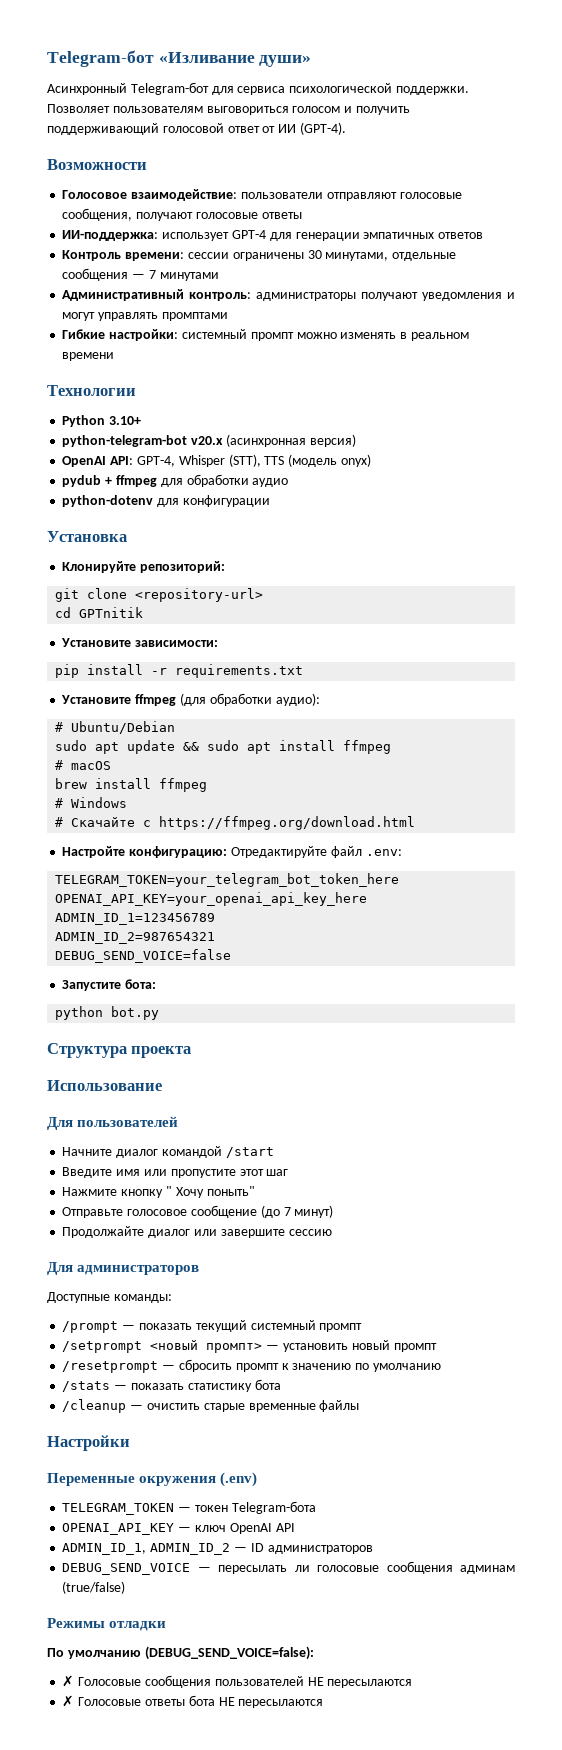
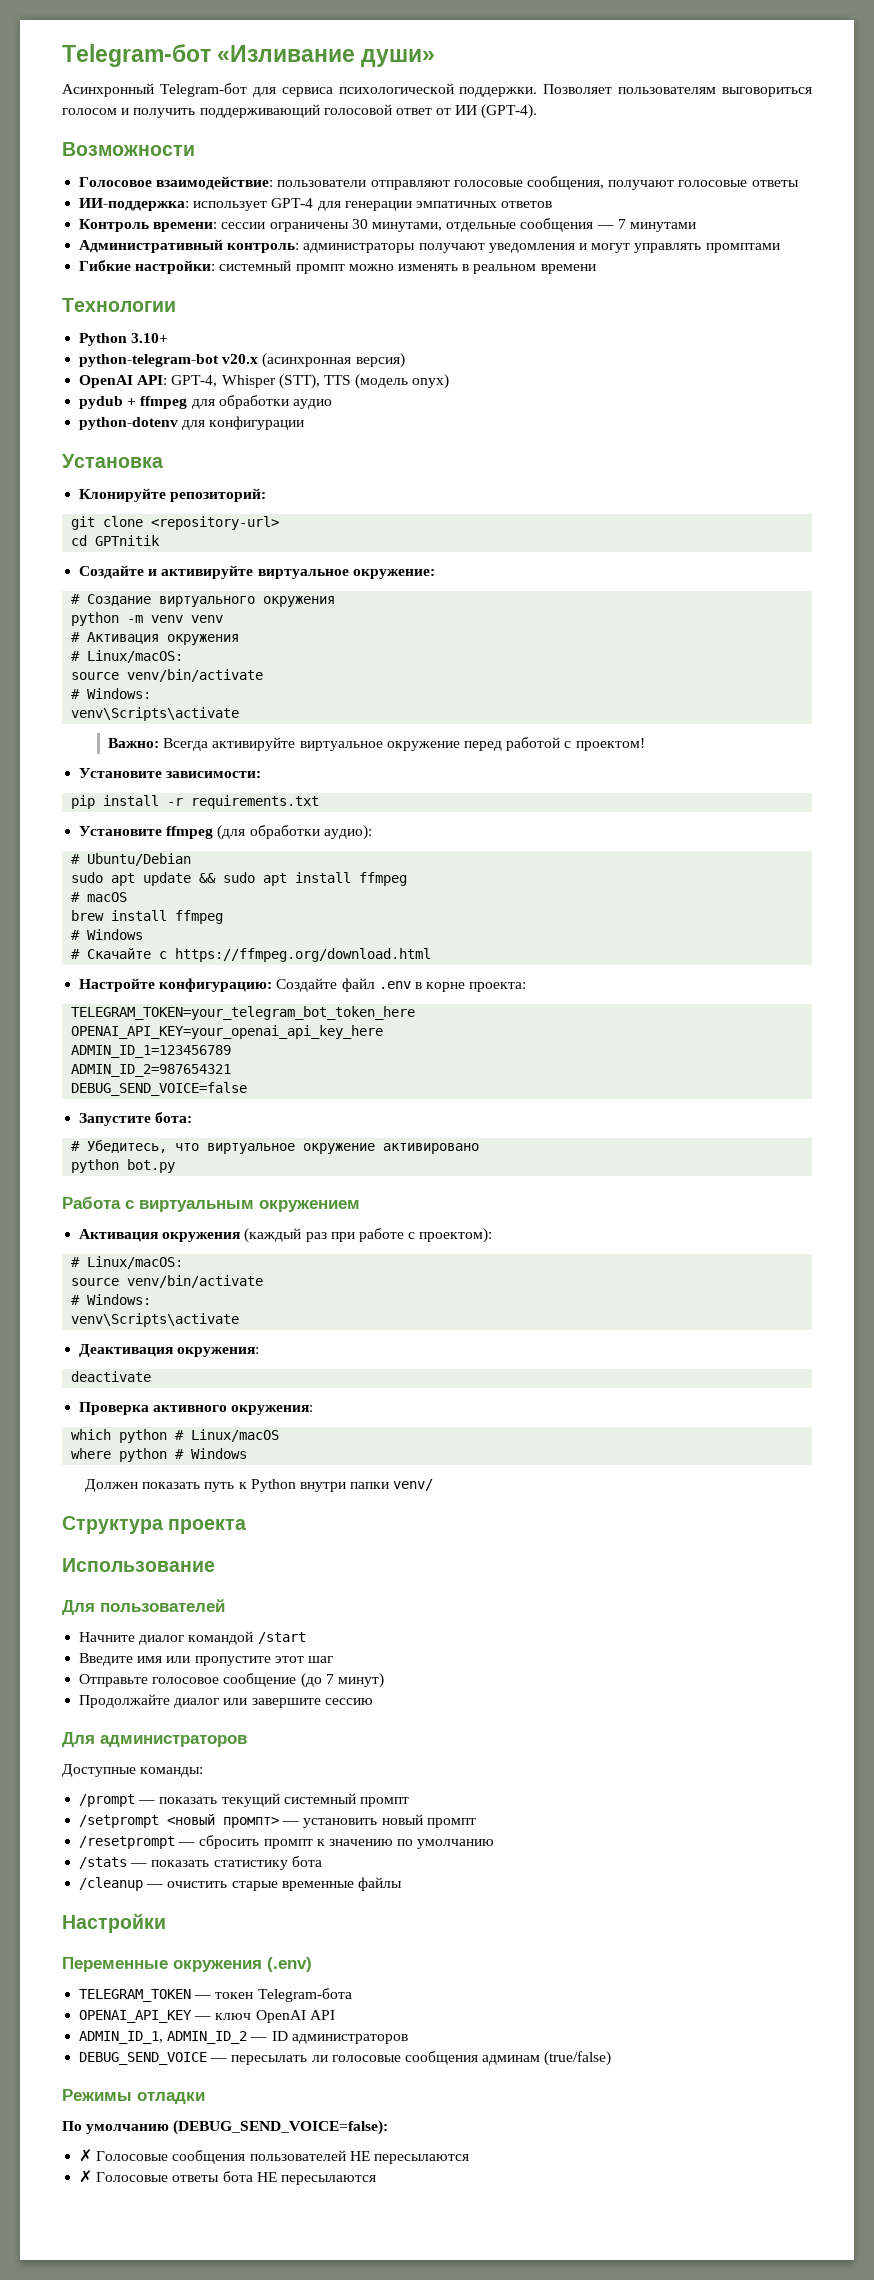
+ Создайте и активируйте виртуальное окружение:
+ # Создание виртуального окружения
+ python -m venv venv
+ # Активация окружения
+ # Linux/macOS:
+ source venv/bin/activate
+ # Windows:
+ venv\Scripts\activate
+ Важно: Всегда активируйте виртуальное окружение перед работой с проектом!
- Настройте конфигурацию: Отредактируйте файл .env:
+ Настройте конфигурацию: Создайте файл .env в корне проекта:
+ # Убедитесь, что виртуальное окружение активировано
  python bot.py
+ Работа с виртуальным окружением
+ Активация окружения (каждый раз при работе с проектом):
+ # Linux/macOS:
+ source venv/bin/activate
+ # Windows:
+ venv\Scripts\activate
+ Деактивация окружения:
+ deactivate
+ Проверка активного окружения:
+ which python # Linux/macOS
+ where python # Windows
+ Должен показать путь к Python внутри папки venv/
- Нажмите кнопку " Хочу поныть"

